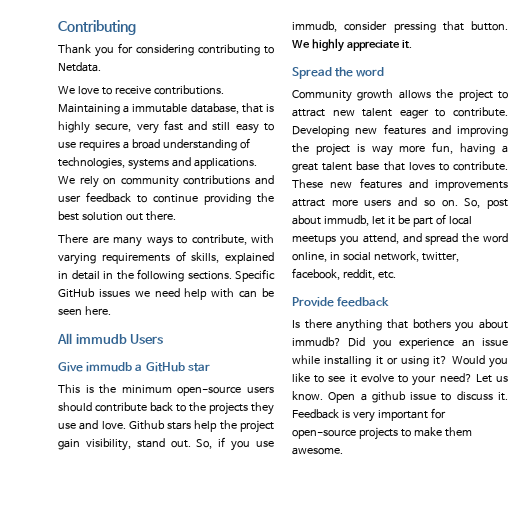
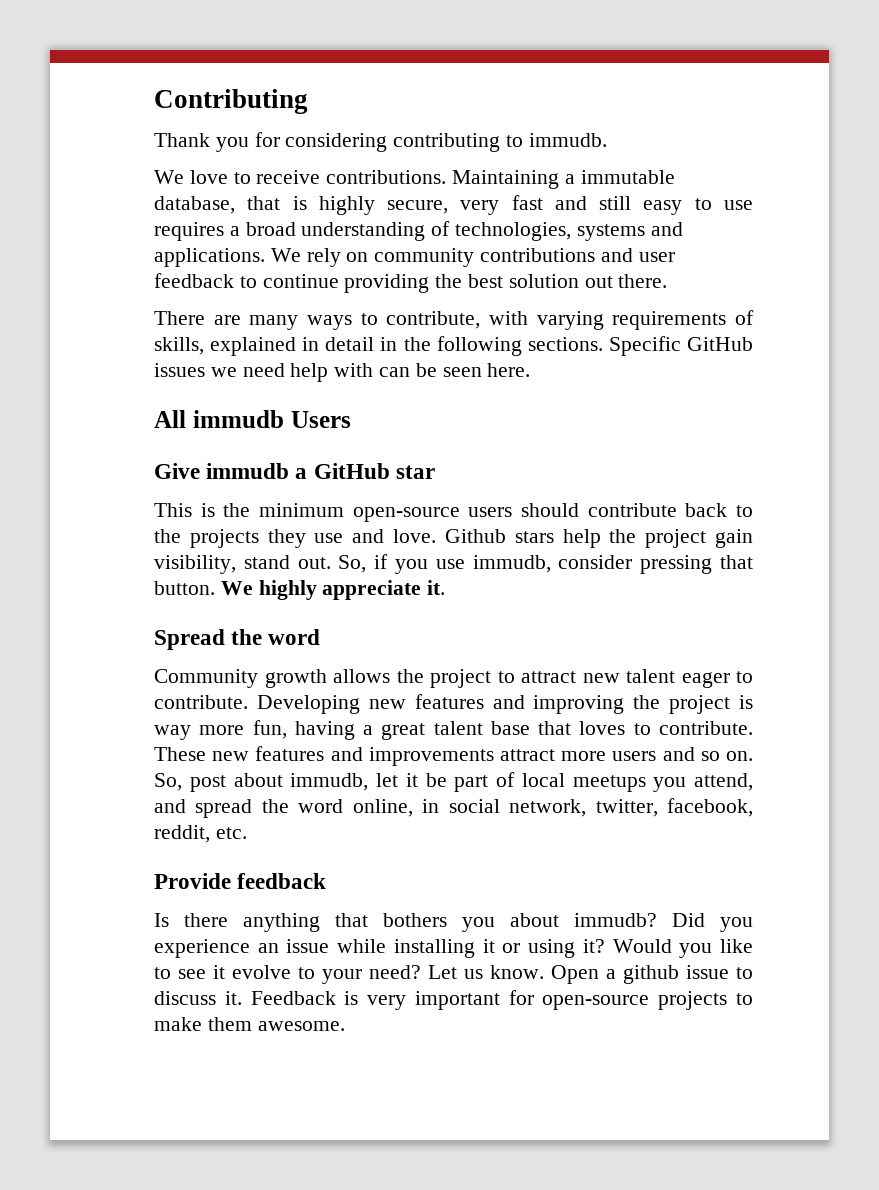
- Thank you for considering contributing to Netdata.
+ Thank you for considering contributing to immudb.

